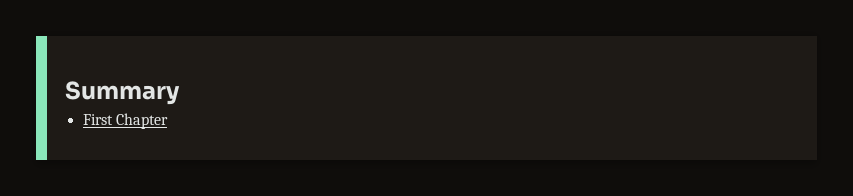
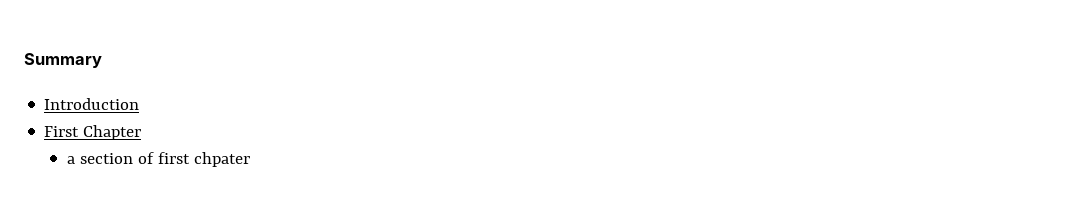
+ Introduction
+ a section of first chpater

